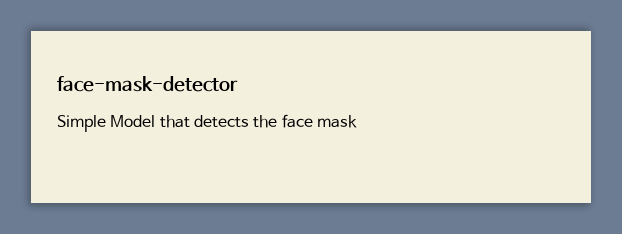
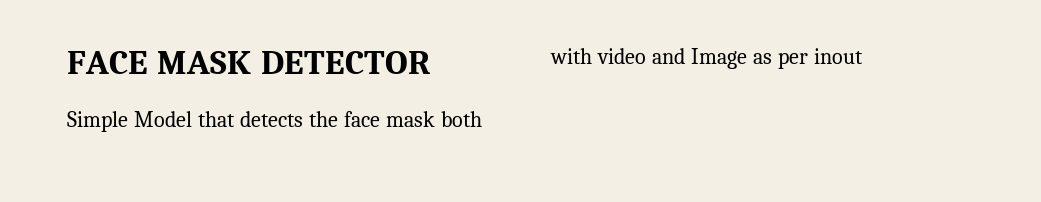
- face-mask-detector
+ FACE MASK DETECTOR
- Simple Model that detects the face mask
+ Simple Model that detects the face mask both with video and Image as per inout

